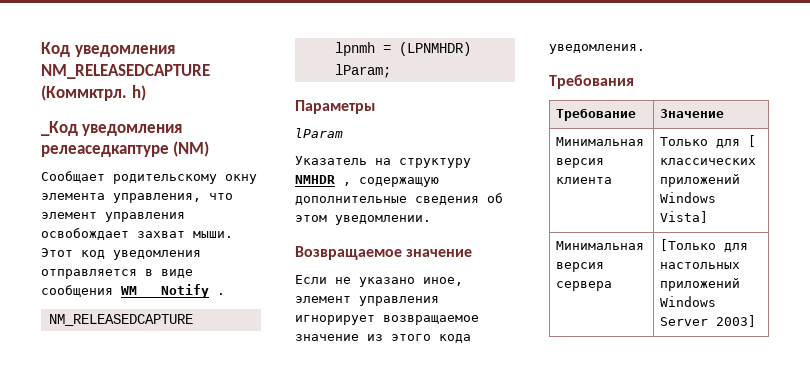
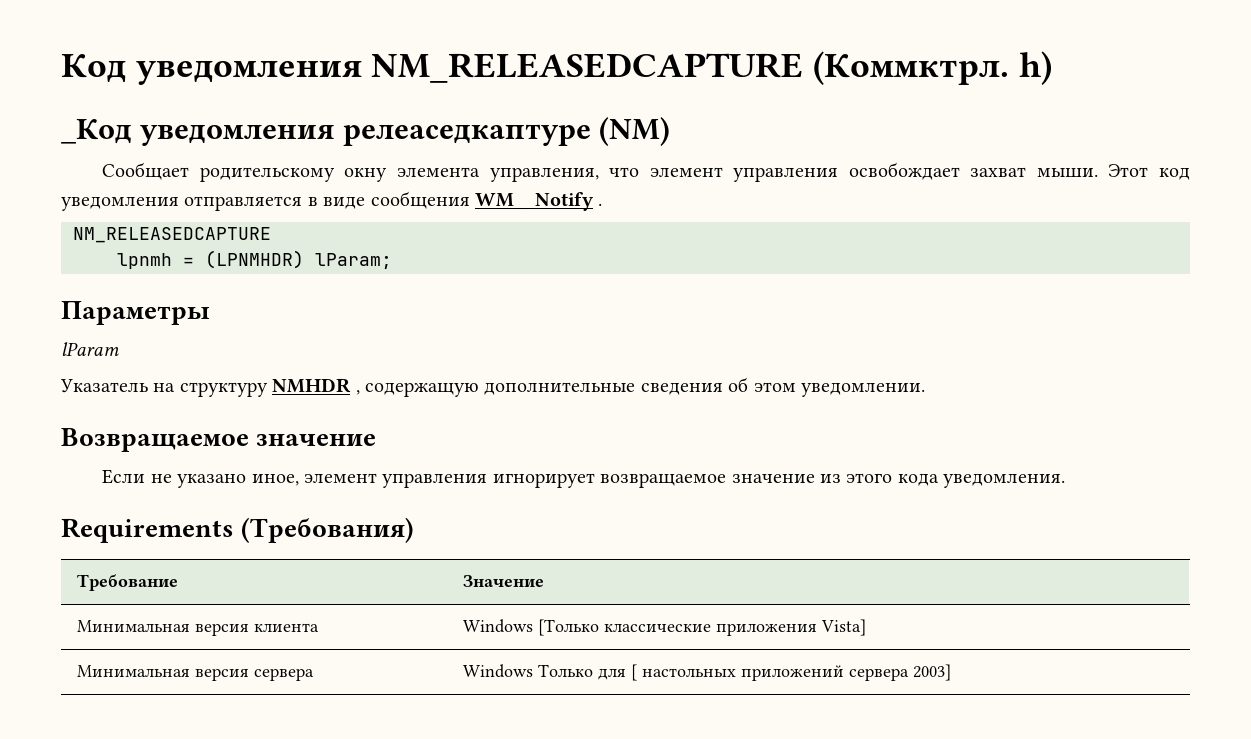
- Требования
+ Requirements (Требования)
- Минимальная версия клиента | Только для [ классических приложений Windows Vista]
- Минимальная версия сервера | [Только для настольных приложений Windows Server 2003]
+ Минимальная версия клиента | Windows [Только классические приложения Vista]
+ Минимальная версия сервера | Windows Только для [ настольных приложений сервера 2003]

